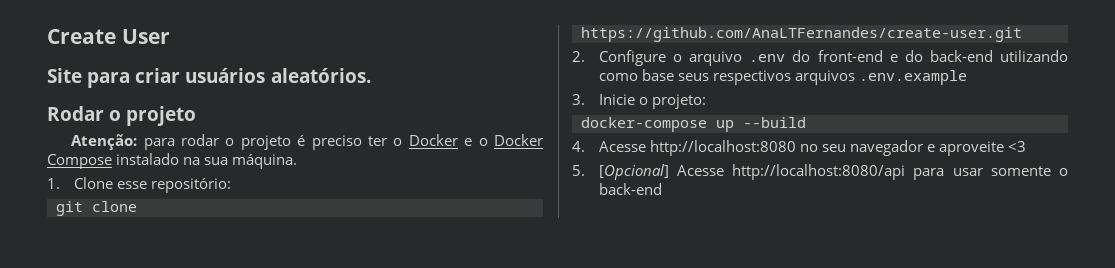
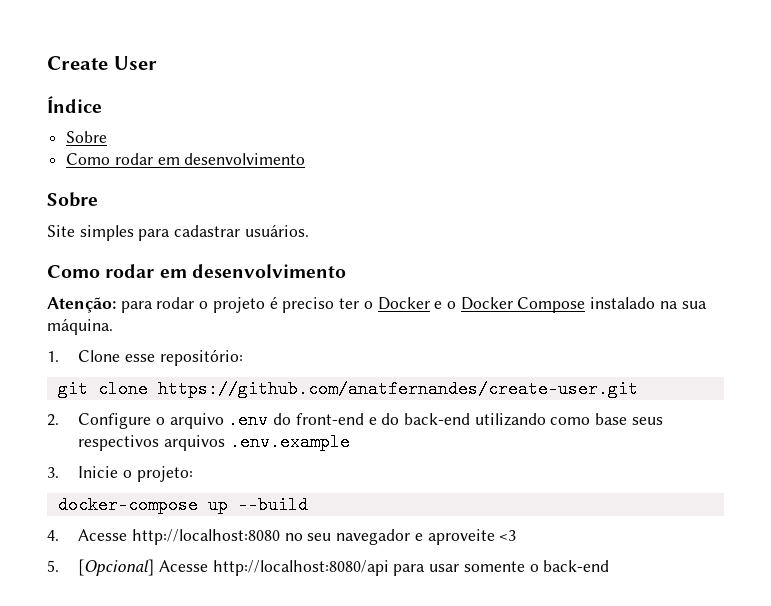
- Site para criar usuários aleatórios.
- Rodar o projeto
+ Índice
+ Sobre
+ Como rodar em desenvolvimento
+ Sobre
+ Site simples para cadastrar usuários.
+ Como rodar em desenvolvimento
- git clone https://github.com/AnaLTFernandes/create-user.git
+ git clone https://github.com/anatfernandes/create-user.git

